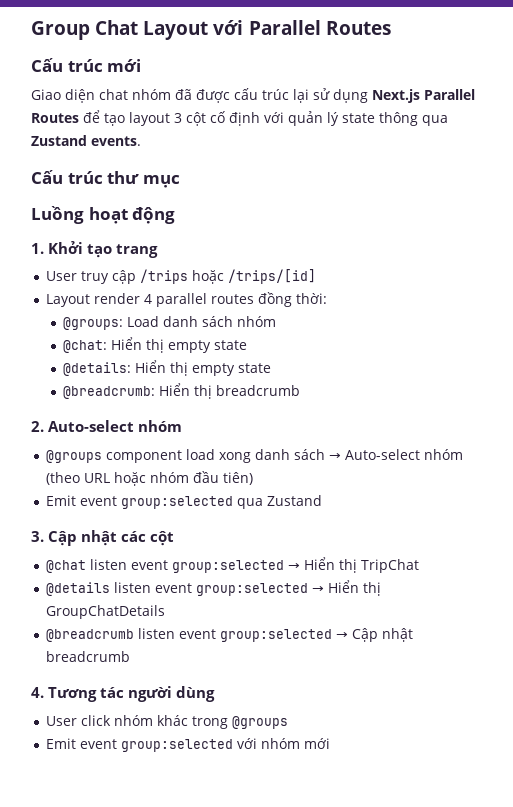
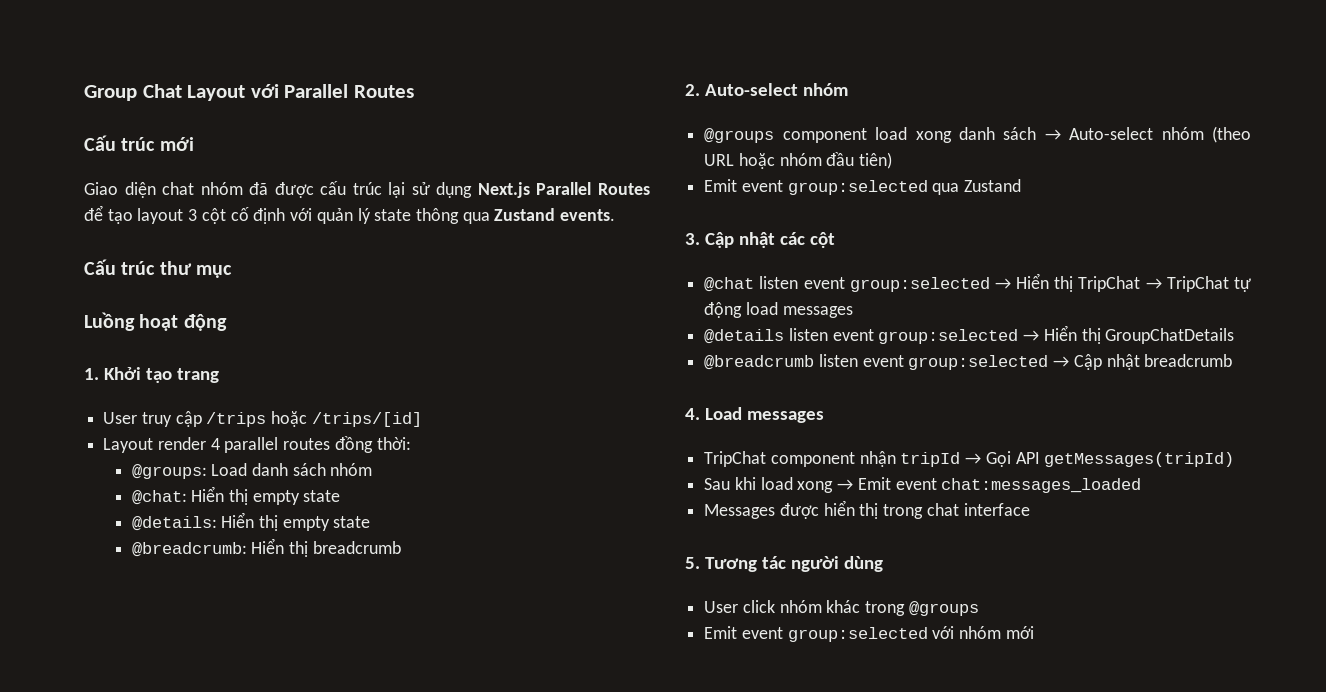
- @chat listen event group:selected → Hiển thị TripChat
+ @chat listen event group:selected → Hiển thị TripChat → TripChat tự động load messages
- 4. Tương tác người dùng
+ 4. Load messages
+ TripChat component nhận tripId → Gọi API getMessages(tripId)
+ Sau khi load xong → Emit event chat:messages_loaded
+ Messages được hiển thị trong chat interface
+ 5. Tương tác người dùng

